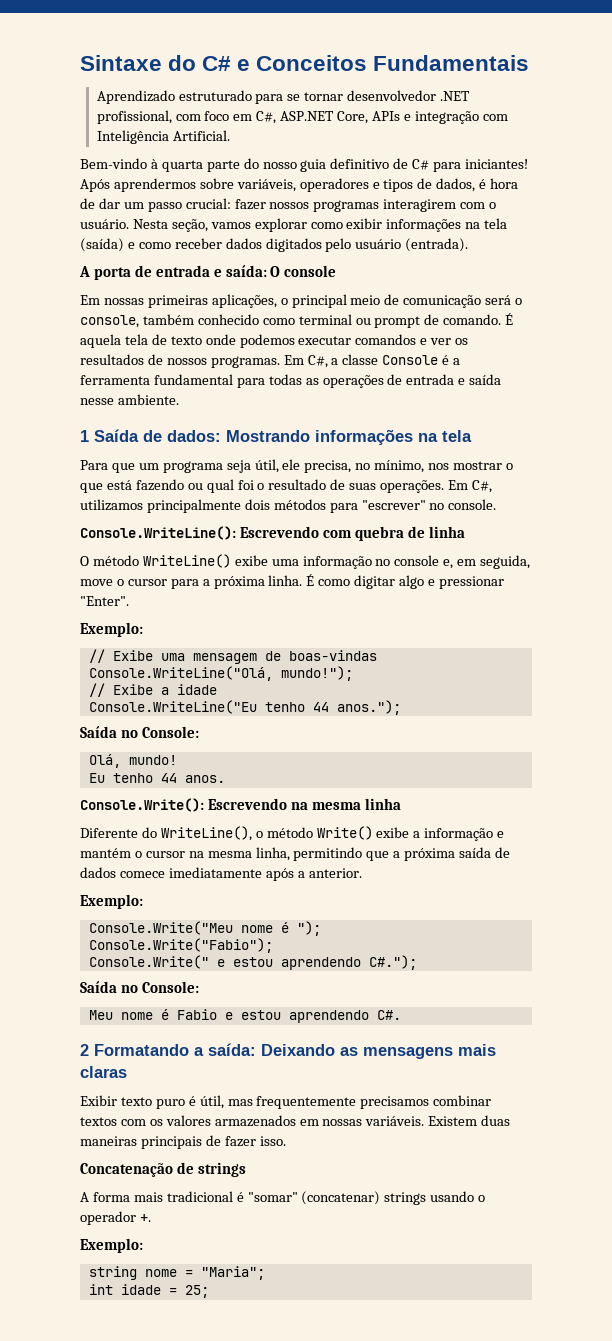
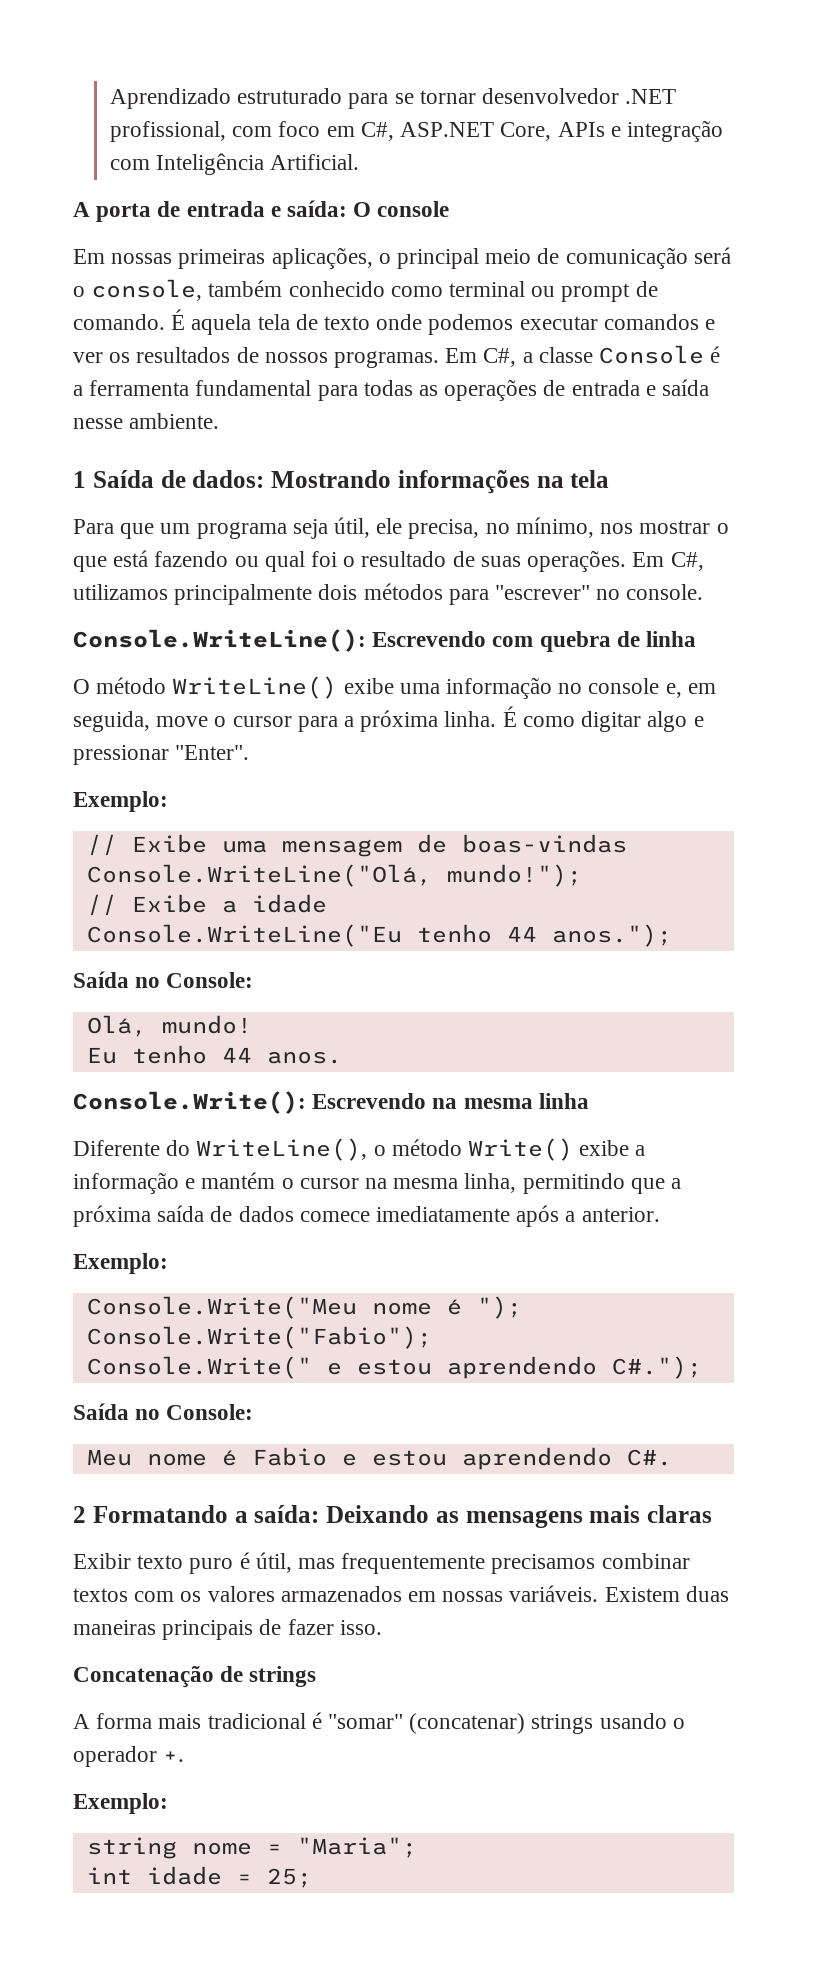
- Sintaxe do C# e Conceitos Fundamentais
- Bem-vindo à quarta parte do nosso guia definitivo de C# para iniciantes! Após aprendermos sobre variáveis, operadores e tipos de dados, é hora de dar um passo crucial: fazer nossos programas interagirem com o usuário. Nesta seção, vamos explorar como exibir informações na tela (saída) e como receber dados digitados pelo usuário (entrada).

